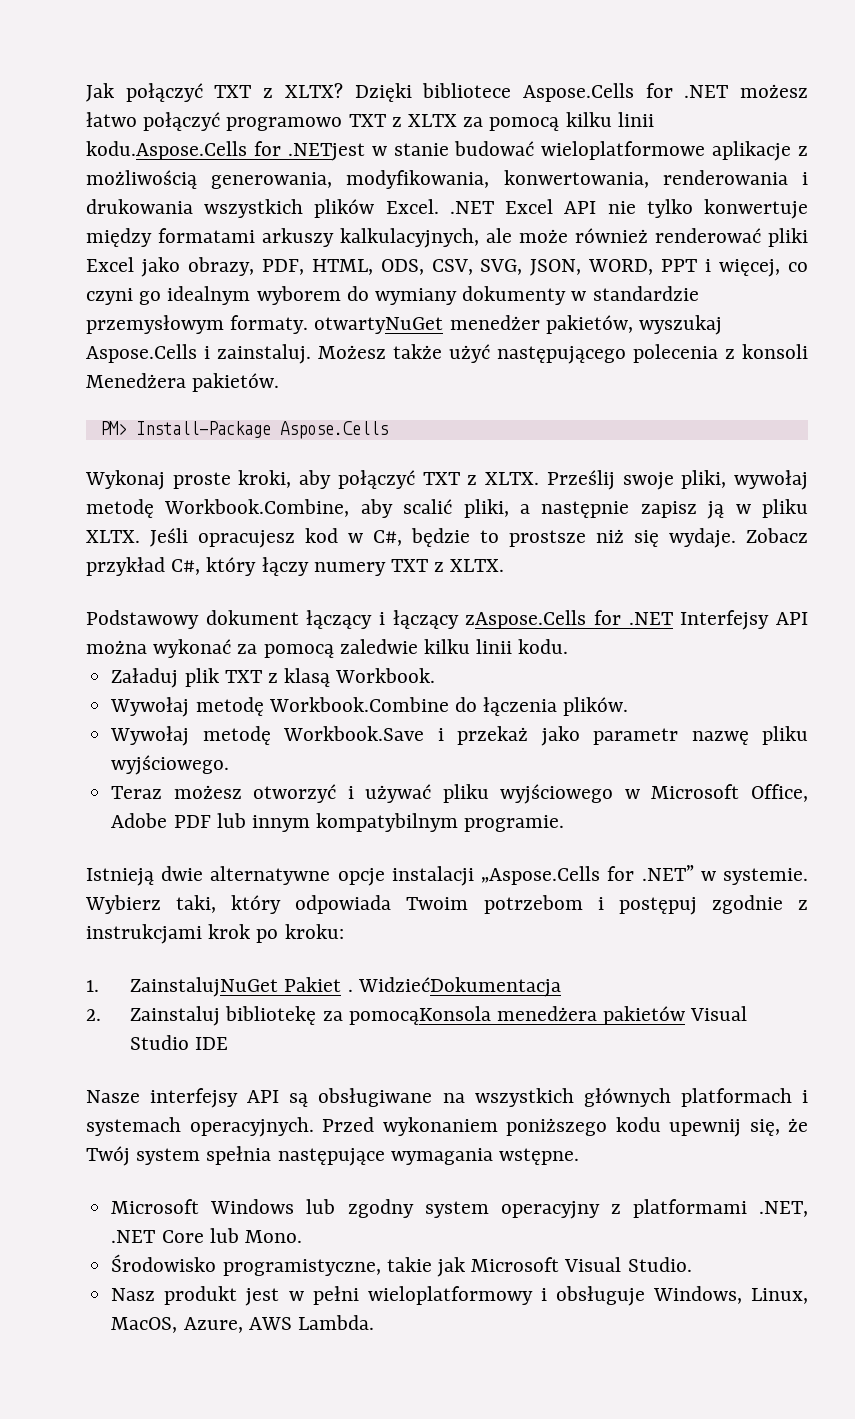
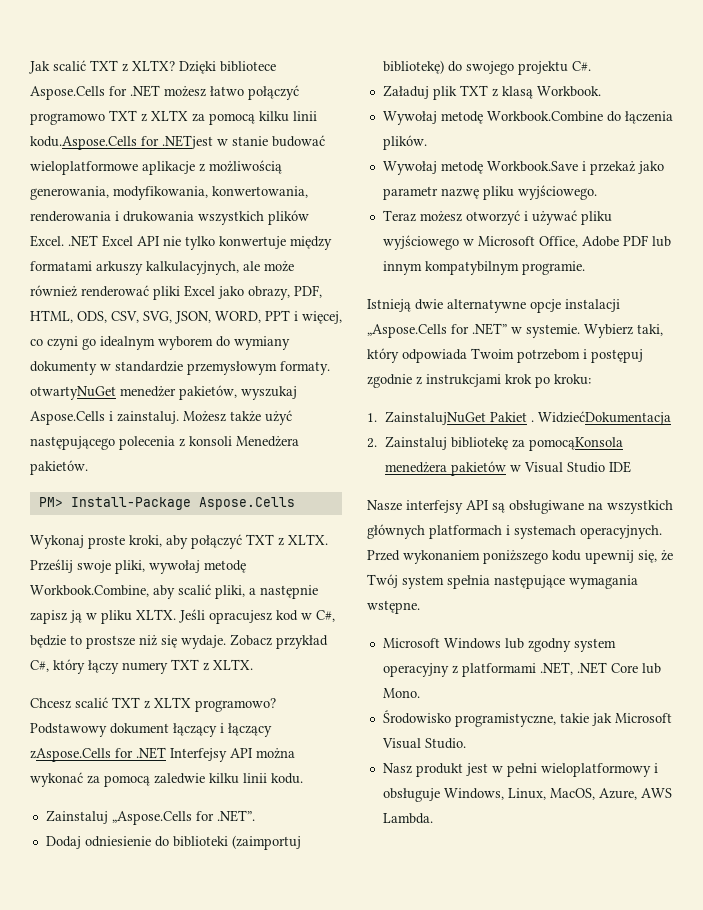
- Jak połączyć TXT z XLTX?
+ Jak scalić TXT z XLTX?
+ Chcesz scalić TXT z XLTX programowo?
+ Zainstaluj „Aspose.Cells for .NET”.
+ Dodaj odniesienie do biblioteki (zaimportuj bibliotekę) do swojego projektu C#.
- 2. Zainstaluj bibliotekę za pomocąKonsola menedżera pakietów Visual Studio IDE
+ 2. Zainstaluj bibliotekę za pomocąKonsola menedżera pakietów w Visual Studio IDE

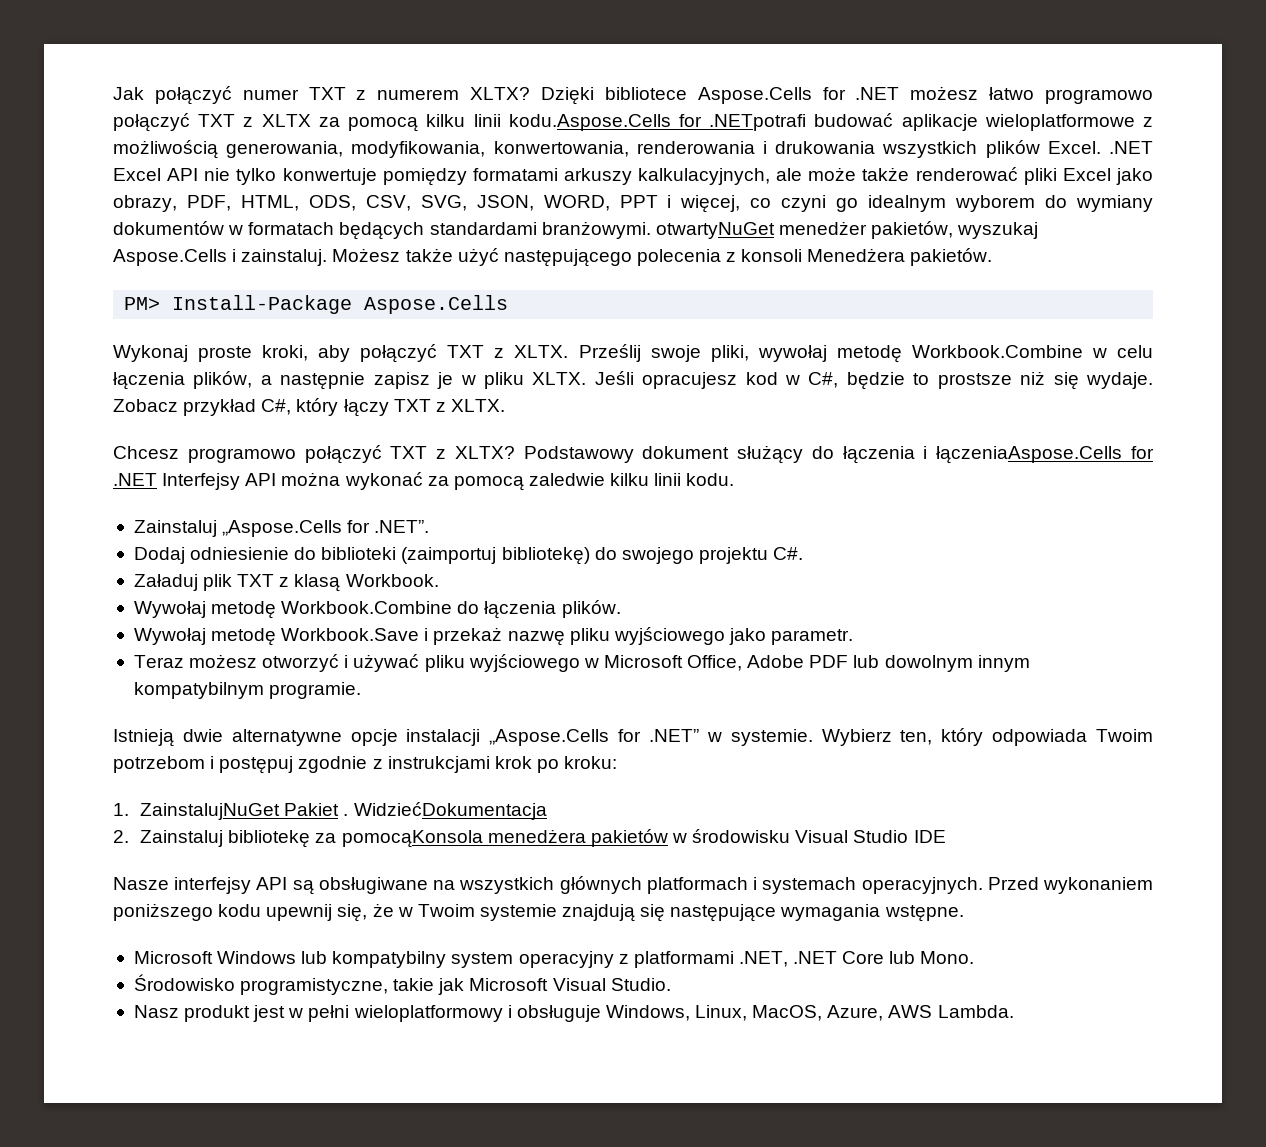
- Jak scalić TXT z XLTX?
+ Jak połączyć numer TXT z numerem XLTX?
- Dzięki bibliotece Aspose.Cells for .NET możesz łatwo połączyć programowo TXT z XLTX za pomocą kilku linii kodu.Aspose.Cells for .NETjest w stanie budować wieloplatformowe aplikacje z możliwością generowania, modyfikowania, konwertowania, renderowania i drukowania wszystkich plików Excel. .NET Excel API nie tylko konwertuje między formatami arkuszy kalkulacyjnych, ale może również renderować pliki Excel jako obrazy, PDF, HTML, ODS, CSV, SVG, JSON, WORD, PPT i więcej, co czyni go idealnym wyborem do wymiany dokumenty w standardzie przemysłowym formaty. otwartyNuGet menedżer pakietów, wyszukaj Aspose.Cells i zainstaluj.
+ Dzięki bibliotece Aspose.Cells for .NET możesz łatwo programowo połączyć TXT z XLTX za pomocą kilku linii kodu.Aspose.Cells for .NETpotrafi budować aplikacje wieloplatformowe z możliwością generowania, modyfikowania, konwertowania, renderowania i drukowania wszystkich plików Excel. .NET Excel API nie tylko konwertuje pomiędzy formatami arkuszy kalkulacyjnych, ale może także renderować pliki Excel jako obrazy, PDF, HTML, ODS, CSV, SVG, JSON, WORD, PPT i więcej, co czyni go idealnym wyborem do wymiany dokumentów w formatach będących standardami branżowymi. otwartyNuGet menedżer pakietów, wyszukaj Aspose.Cells i zainstaluj.
- Prześlij swoje pliki, wywołaj metodę Workbook.Combine, aby scalić pliki, a następnie zapisz ją w pliku XLTX.
+ Prześlij swoje pliki, wywołaj metodę Workbook.Combine w celu łączenia plików, a następnie zapisz je w pliku XLTX.
- Zobacz przykład C#, który łączy numery TXT z XLTX.
+ Zobacz przykład C#, który łączy TXT z XLTX.
- Chcesz scalić TXT z XLTX programowo? Podstawowy dokument łączący i łączący zAspose.Cells for .NET Interfejsy API można wykonać za pomocą zaledwie kilku linii kodu.
+ Chcesz programowo połączyć TXT z XLTX? Podstawowy dokument służący do łączenia i łączeniaAspose.Cells for .NET Interfejsy API można wykonać za pomocą zaledwie kilku linii kodu.
- Wywołaj metodę Workbook.Save i przekaż jako parametr nazwę pliku wyjściowego.
+ Wywołaj metodę Workbook.Save i przekaż nazwę pliku wyjściowego jako parametr.
- Teraz możesz otworzyć i używać pliku wyjściowego w Microsoft Office, Adobe PDF lub innym kompatybilnym programie.
+ Teraz możesz otworzyć i używać pliku wyjściowego w Microsoft Office, Adobe PDF lub dowolnym innym kompatybilnym programie.
- Wybierz taki, który odpowiada Twoim potrzebom i postępuj zgodnie z instrukcjami krok po kroku:
+ Wybierz ten, który odpowiada Twoim potrzebom i postępuj zgodnie z instrukcjami krok po kroku:
- 2. Zainstaluj bibliotekę za pomocąKonsola menedżera pakietów w Visual Studio IDE
+ 2. Zainstaluj bibliotekę za pomocąKonsola menedżera pakietów w środowisku Visual Studio IDE
- Przed wykonaniem poniższego kodu upewnij się, że Twój system spełnia następujące wymagania wstępne.
+ Przed wykonaniem poniższego kodu upewnij się, że w Twoim systemie znajdują się następujące wymagania wstępne.
- Microsoft Windows lub zgodny system operacyjny z platformami .NET, .NET Core lub Mono.
+ Microsoft Windows lub kompatybilny system operacyjny z platformami .NET, .NET Core lub Mono.

